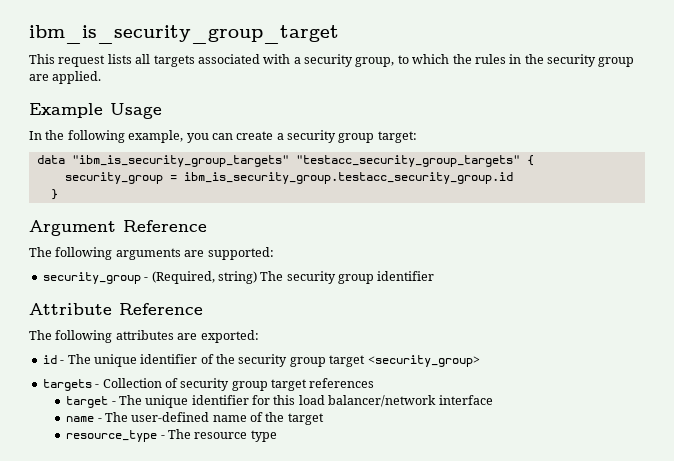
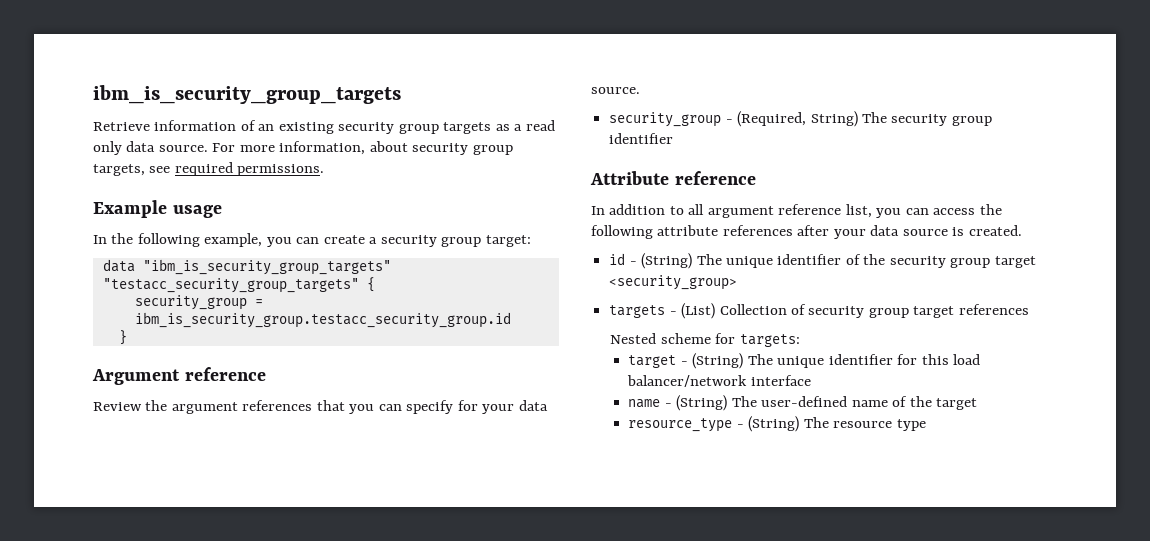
- ibm_is_security_group_target
- This request lists all targets associated with a security group, to which the rules in the security group are applied.
+ ibm_is_security_group_targets
+ Retrieve information of an existing security group targets as a read only data source. For more information, about security group targets, see required permissions.
- Example Usage
+ Example usage
- Argument Reference
- The following arguments are supported:
+ Argument reference
+ Review the argument references that you can specify for your data source.
- security_group - (Required, string) The security group identifier
+ security_group - (Required, String) The security group identifier
- Attribute Reference
- The following attributes are exported:
+ Attribute reference
+ In addition to all argument reference list, you can access the following attribute references after your data source is created.
- id - The unique identifier of the security group target <security_group>
+ id - (String) The unique identifier of the security group target <security_group>
- targets - Collection of security group target references
+ targets - (List) Collection of security group target references
+ Nested scheme for targets:
- target - The unique identifier for this load balancer/network interface
+ target - (String) The unique identifier for this load balancer/network interface
- name - The user-defined name of the target
+ name - (String) The user-defined name of the target
- resource_type - The resource type
+ resource_type - (String) The resource type

